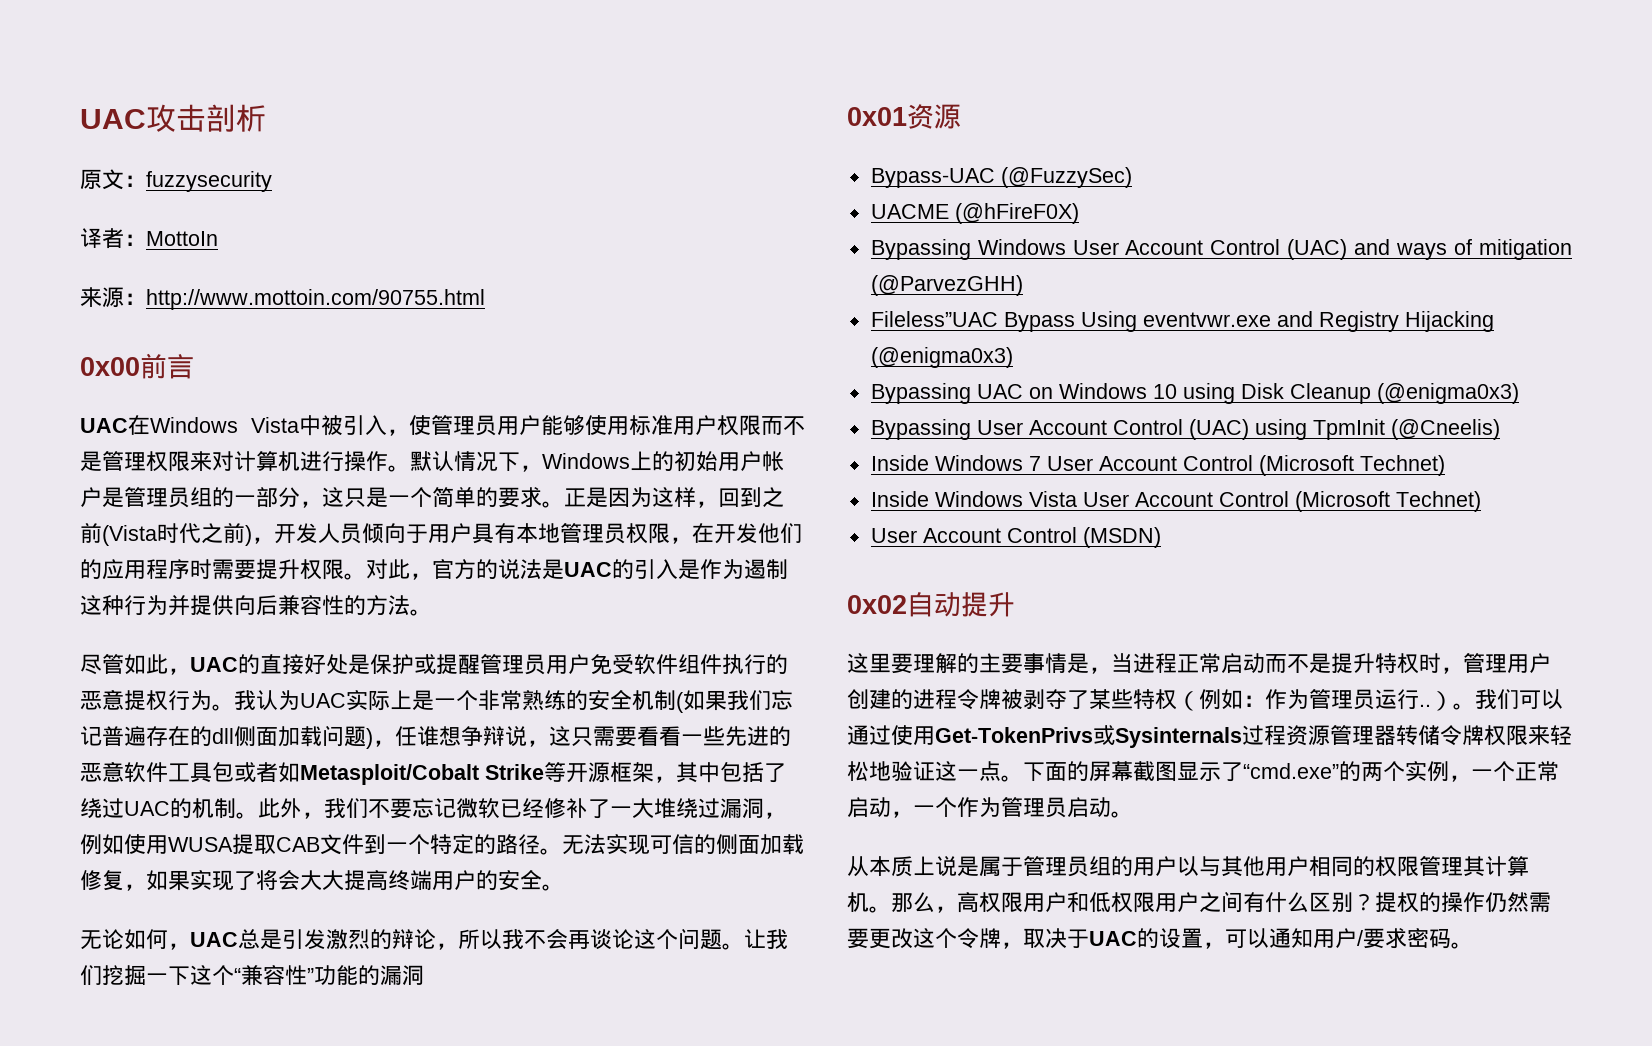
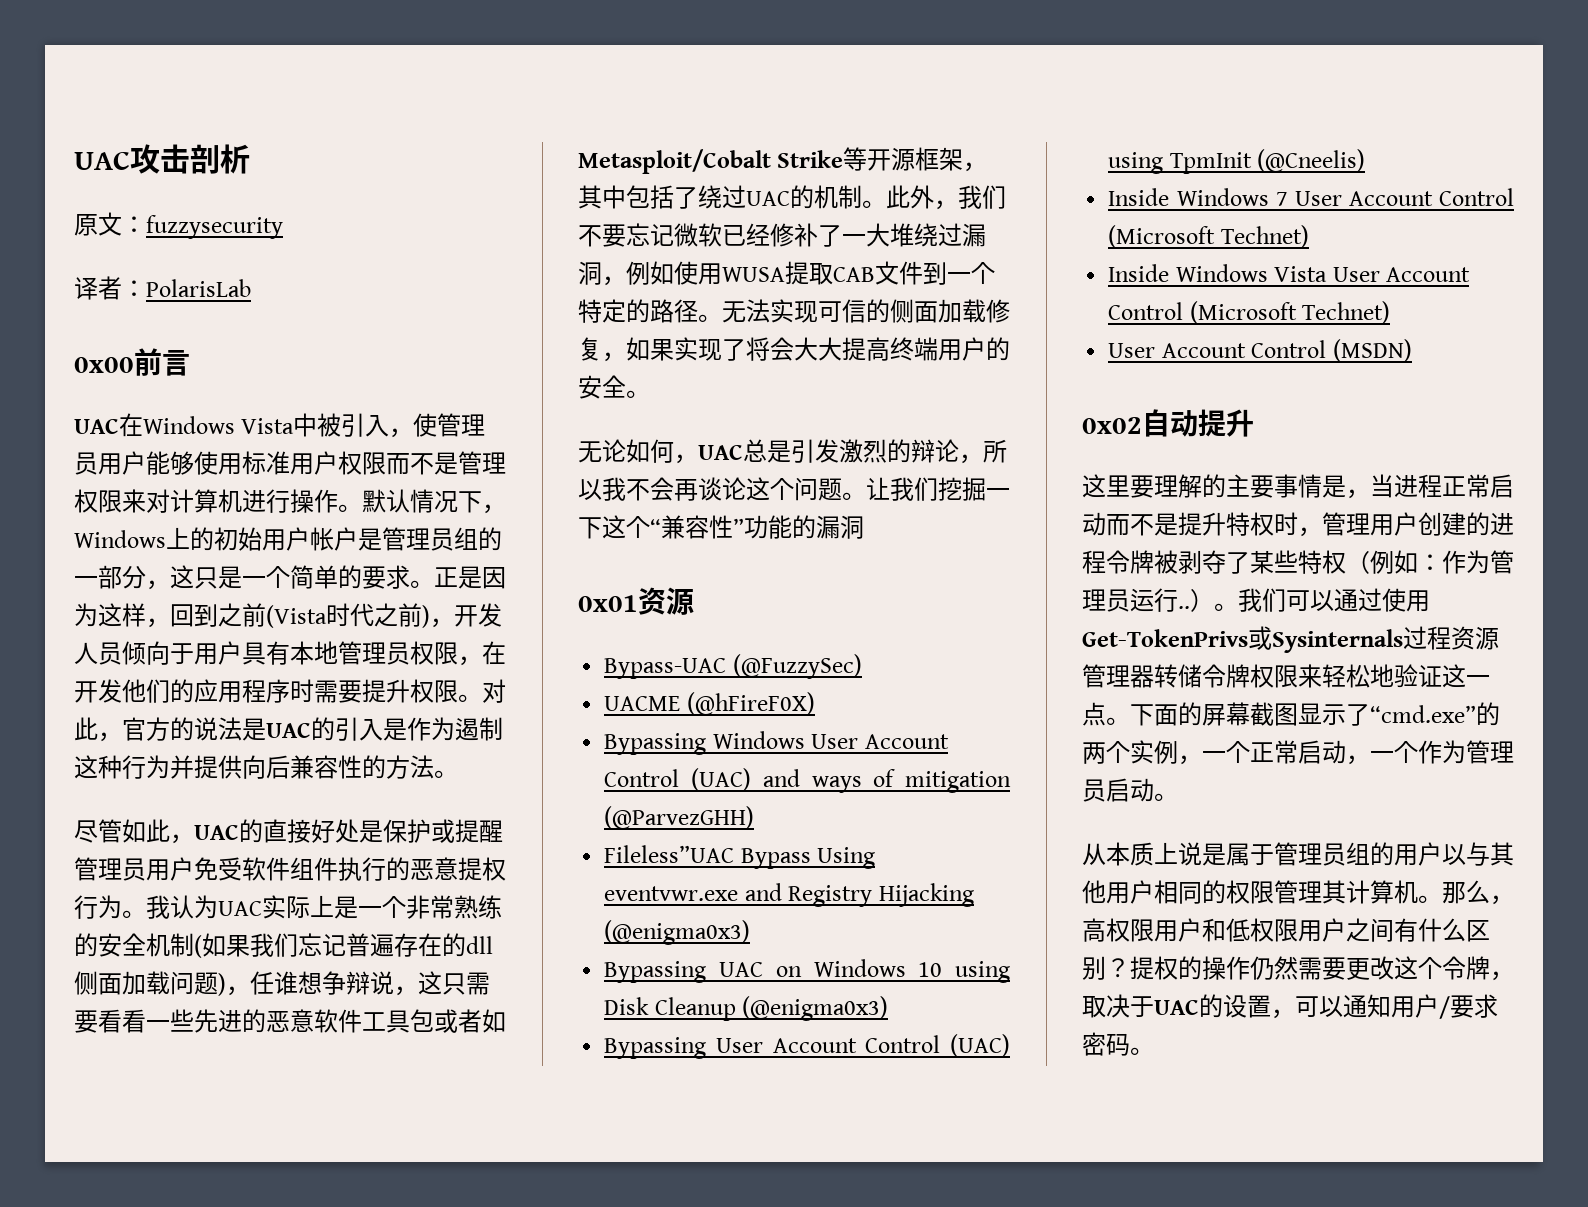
- 译者：MottoIn
- 来源：http://www.mottoin.com/90755.html
+ 译者：PolarisLab

